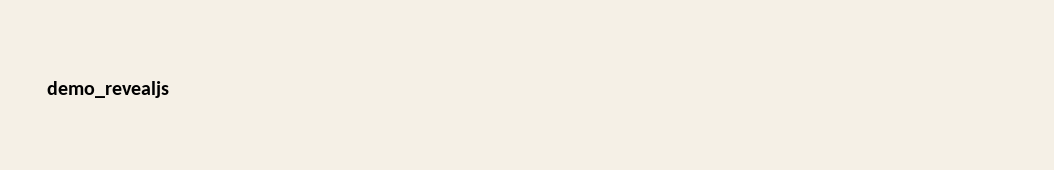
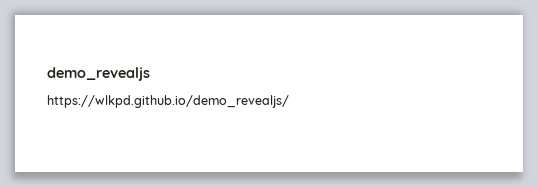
+ https://wlkpd.github.io/demo_revealjs/

